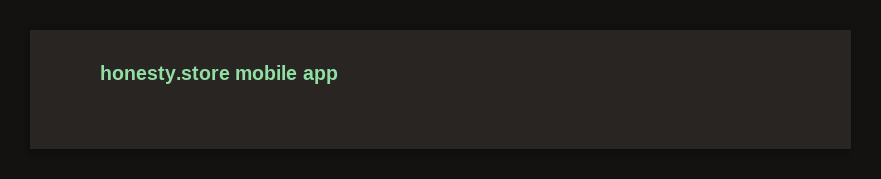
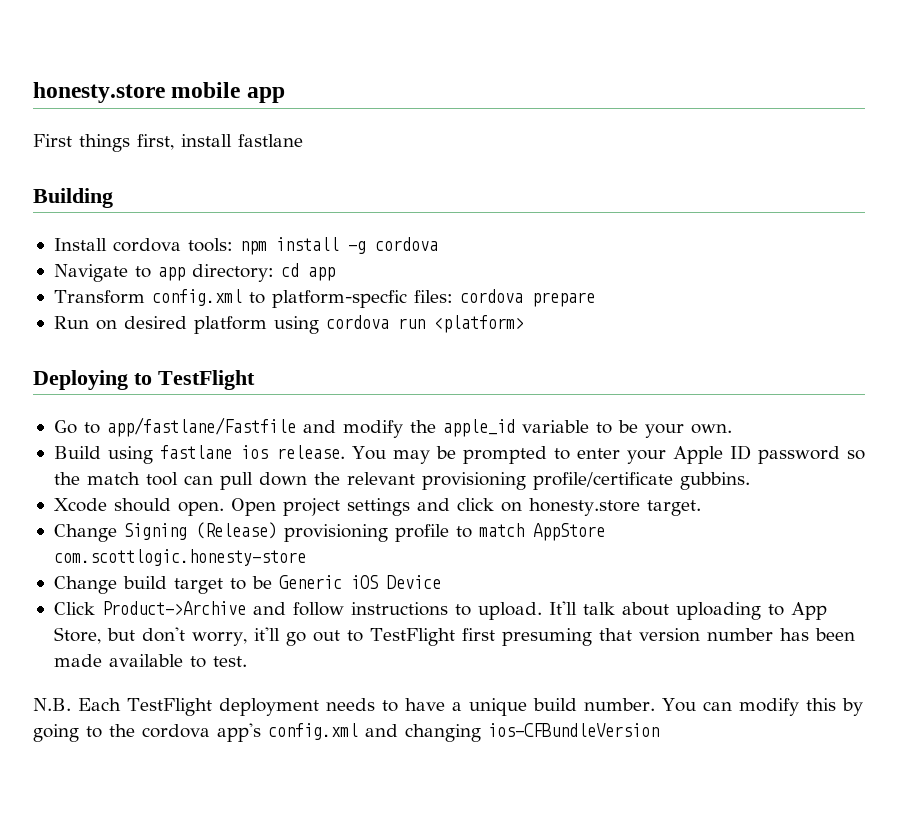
+ First things first, install fastlane
+ Building
+ Install cordova tools: npm install -g cordova
+ Navigate to app directory: cd app
+ Transform config.xml to platform-specfic files: cordova prepare
+ Run on desired platform using cordova run <platform>
+ Deploying to TestFlight
+ Go to app/fastlane/Fastfile and modify the apple_id variable to be your own.
+ Build using fastlane ios release. You may be prompted to enter your Apple ID password so the match tool can pull down the relevant provisioning profile/certificate gubbins.
+ Xcode should open. Open project settings and click on honesty.store target.
+ Change Signing (Release) provisioning profile to match AppStore com.scottlogic.honesty-store
+ Change build target to be Generic iOS Device
+ Click Product->Archive and follow instructions to upload. It'll talk about uploading to App Store, but don't worry, it'll go out to TestFlight first presuming that version number has been made available to test.
+ N.B. Each TestFlight deployment needs to have a unique build number. You can modify this by going to the cordova app's config.xml and changing ios-CFBundleVersion

